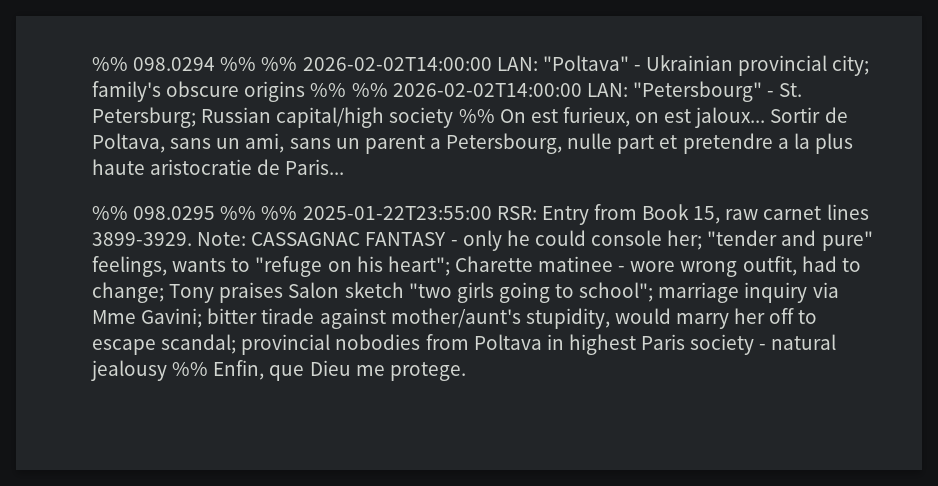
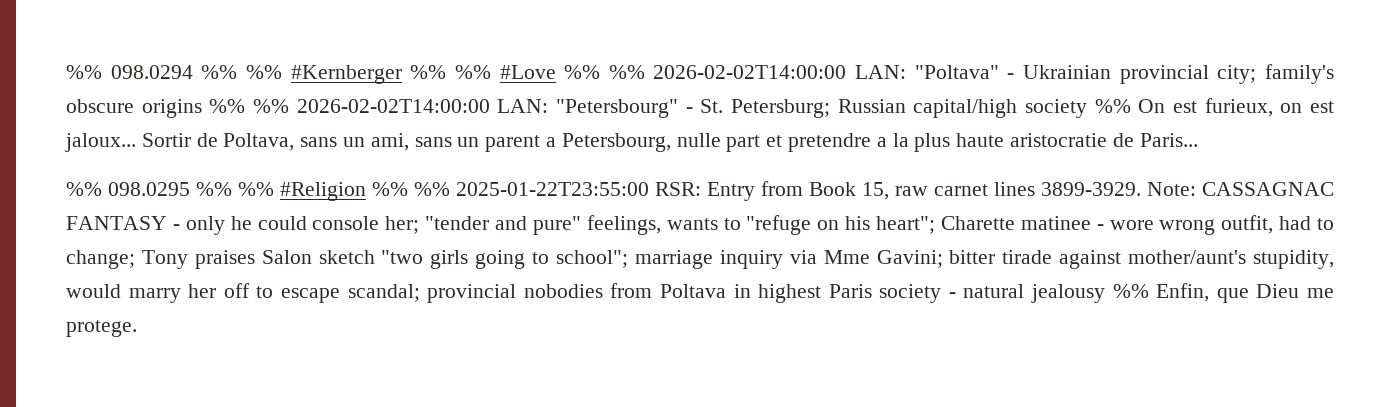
- %% 098.0294 %% %% 2026-02-02T14:00:00 LAN: "Poltava" - Ukrainian provincial city; family's obscure origins %% %% 2026-02-02T14:00:00 LAN: "Petersbourg" - St. Petersburg; Russian capital/high society %% On est furieux, on est jaloux...
+ %% 098.0294 %% %% #Kernberger %% %% #Love %% %% 2026-02-02T14:00:00 LAN: "Poltava" - Ukrainian provincial city; family's obscure origins %% %% 2026-02-02T14:00:00 LAN: "Petersbourg" - St. Petersburg; Russian capital/high society %% On est furieux, on est jaloux...
- %% 098.0295 %% %% 2025-01-22T23:55:00 RSR: Entry from Book 15, raw carnet lines 3899-3929.
+ %% 098.0295 %% %% #Religion %% %% 2025-01-22T23:55:00 RSR: Entry from Book 15, raw carnet lines 3899-3929.

